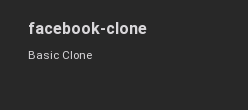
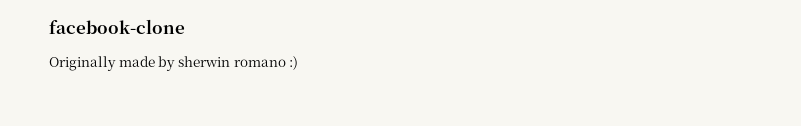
- Basic Clone
+ Originally made by sherwin romano :)

